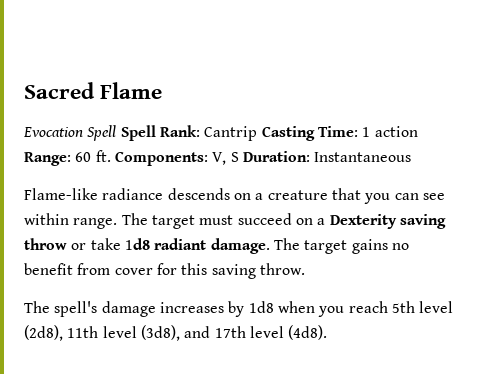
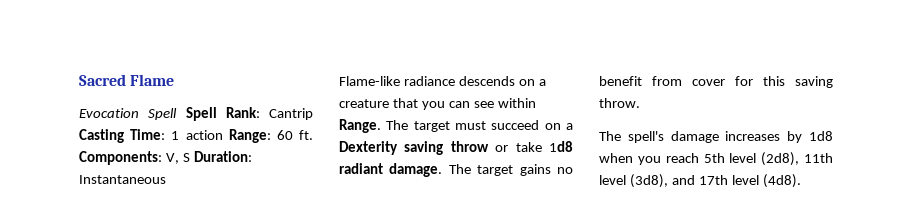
- Flame-like radiance descends on a creature that you can see within range.
+ Flame-like radiance descends on a creature that you can see within Range.

